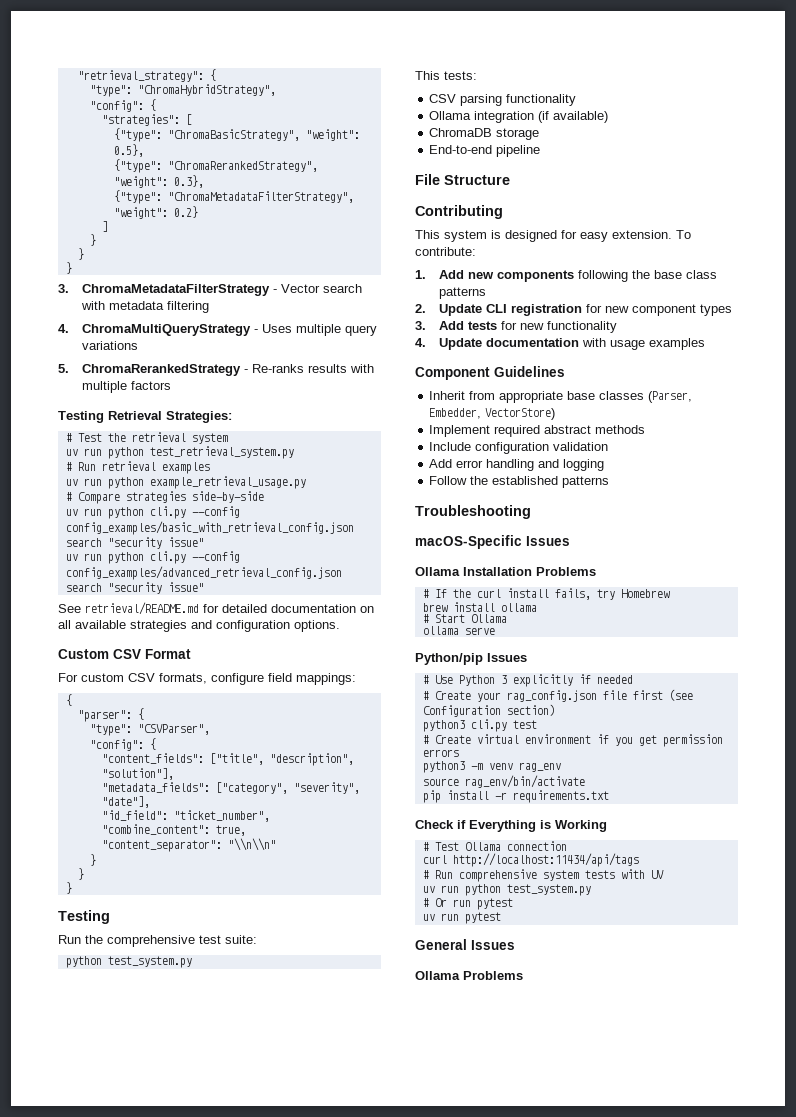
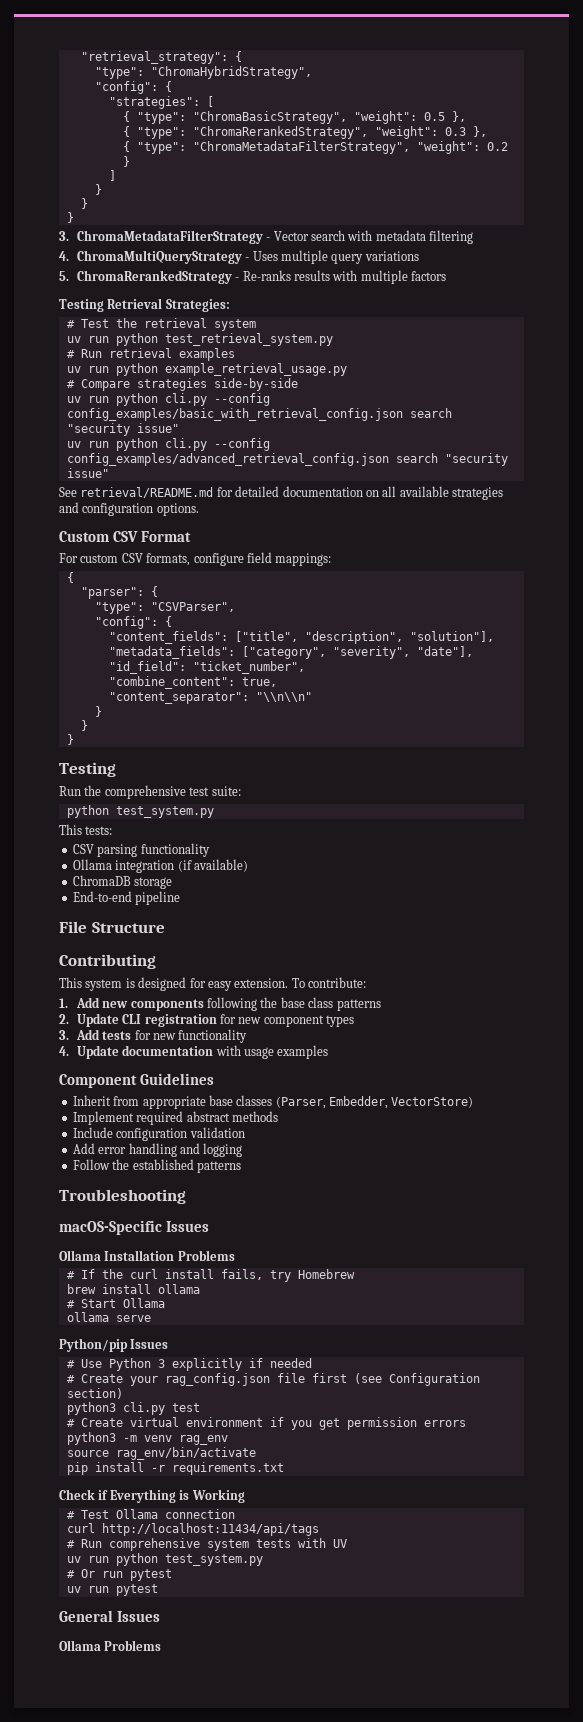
- {"type": "ChromaBasicStrategy", "weight": 0.5},
- {"type": "ChromaRerankedStrategy", "weight": 0.3},
- {"type": "ChromaMetadataFilterStrategy", "weight": 0.2}
+ { "type": "ChromaBasicStrategy", "weight": 0.5 },
+ { "type": "ChromaRerankedStrategy", "weight": 0.3 },
+ { "type": "ChromaMetadataFilterStrategy", "weight": 0.2 }

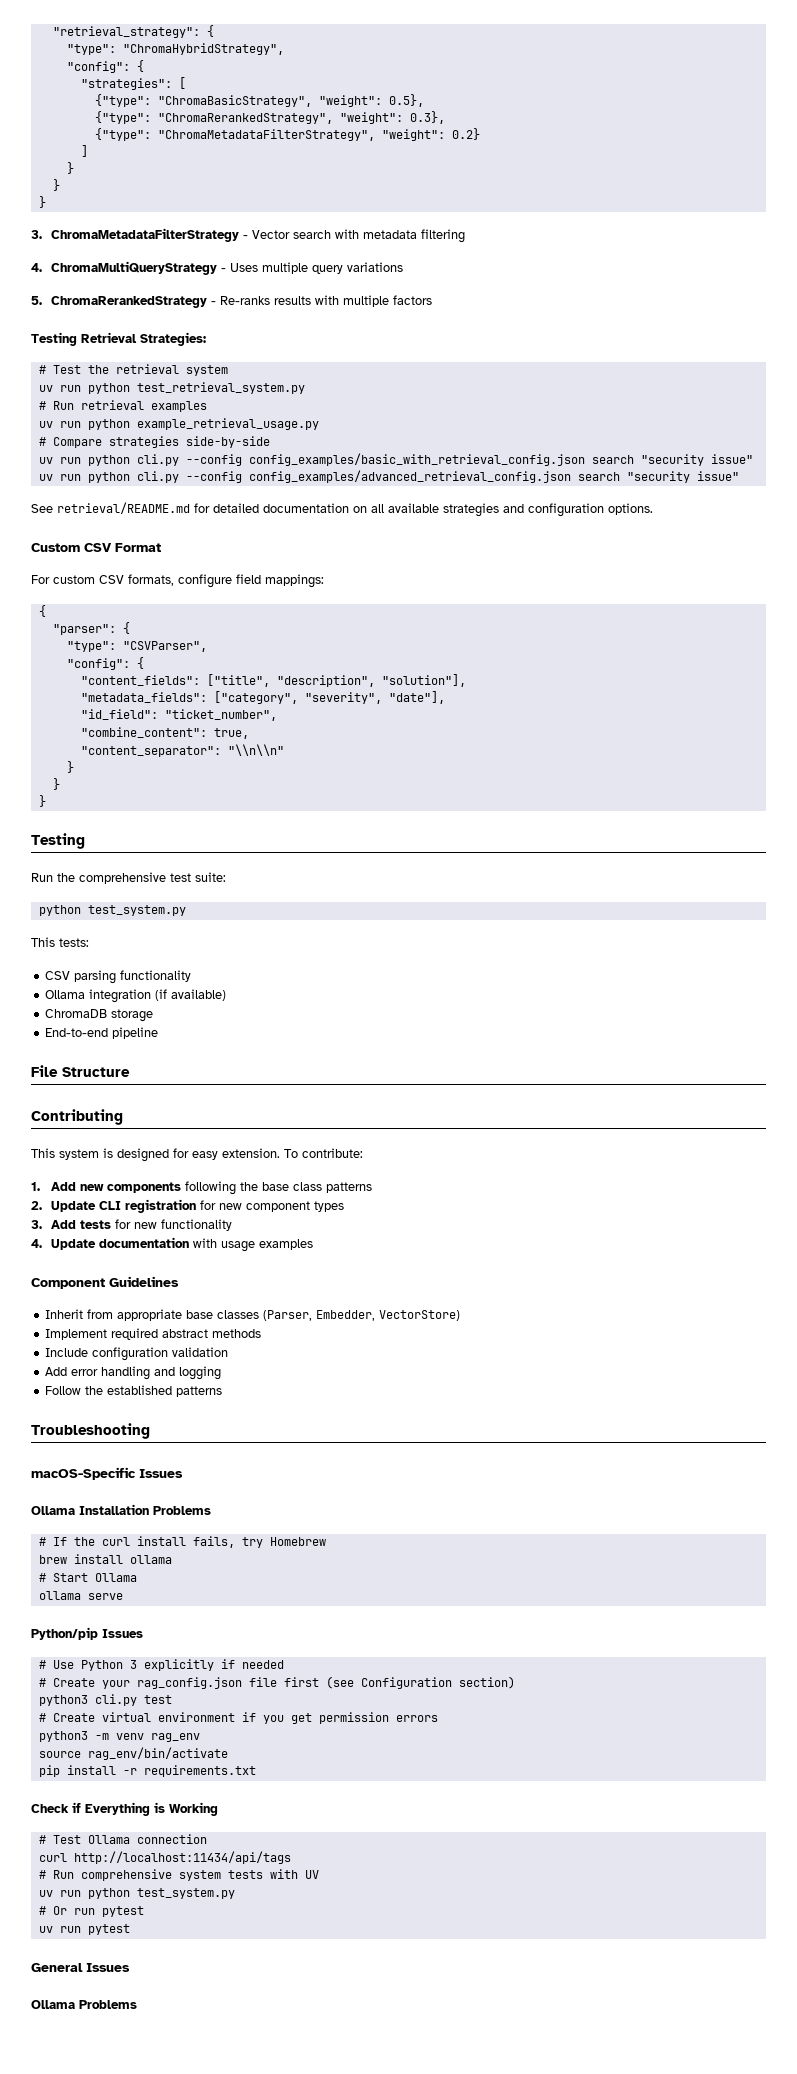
- { "type": "ChromaBasicStrategy", "weight": 0.5 },
- { "type": "ChromaRerankedStrategy", "weight": 0.3 },
- { "type": "ChromaMetadataFilterStrategy", "weight": 0.2 }
+ {"type": "ChromaBasicStrategy", "weight": 0.5},
+ {"type": "ChromaRerankedStrategy", "weight": 0.3},
+ {"type": "ChromaMetadataFilterStrategy", "weight": 0.2}

